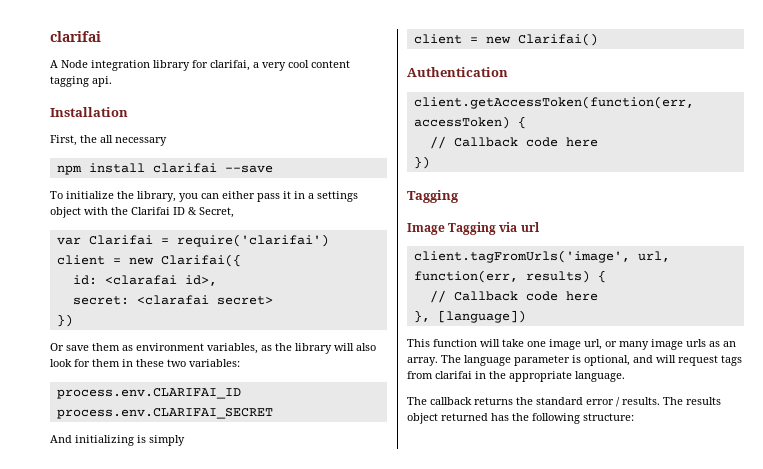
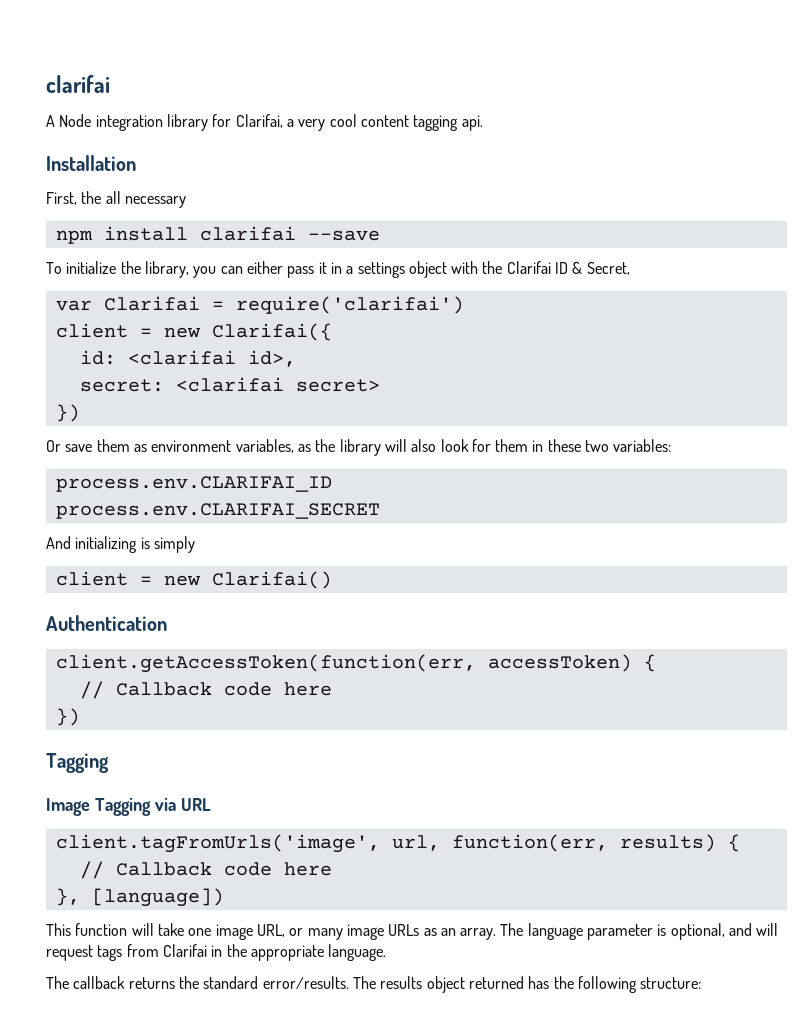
- A Node integration library for clarifai, a very cool content tagging api.
+ A Node integration library for Clarifai, a very cool content tagging api.
- id: <clarafai id>,
+ id: <clarifai id>,
- secret: <clarafai secret>
+ secret: <clarifai secret>
- Image Tagging via url
+ Image Tagging via URL
- This function will take one image url, or many image urls as an array.
+ This function will take one image URL, or many image URLs as an array.
- The language parameter is optional, and will request tags from clarifai in the appropriate language.
+ The language parameter is optional, and will request tags from Clarifai in the appropriate language.
- The callback returns the standard error / results.
+ The callback returns the standard error/results.

